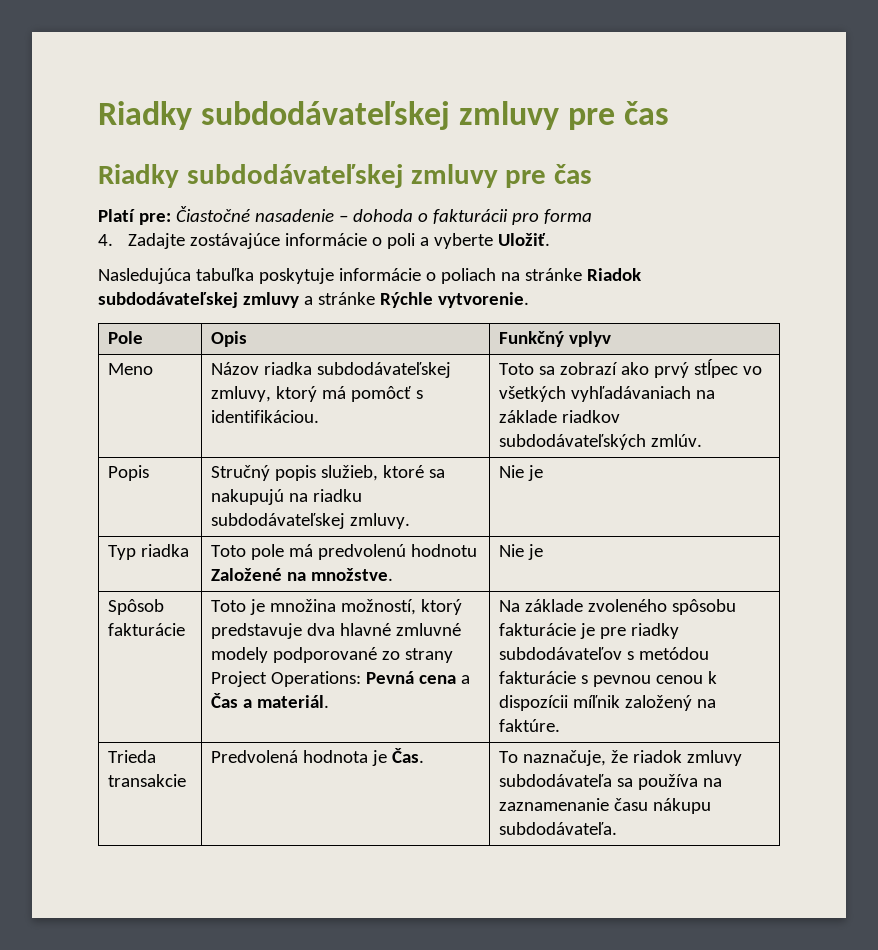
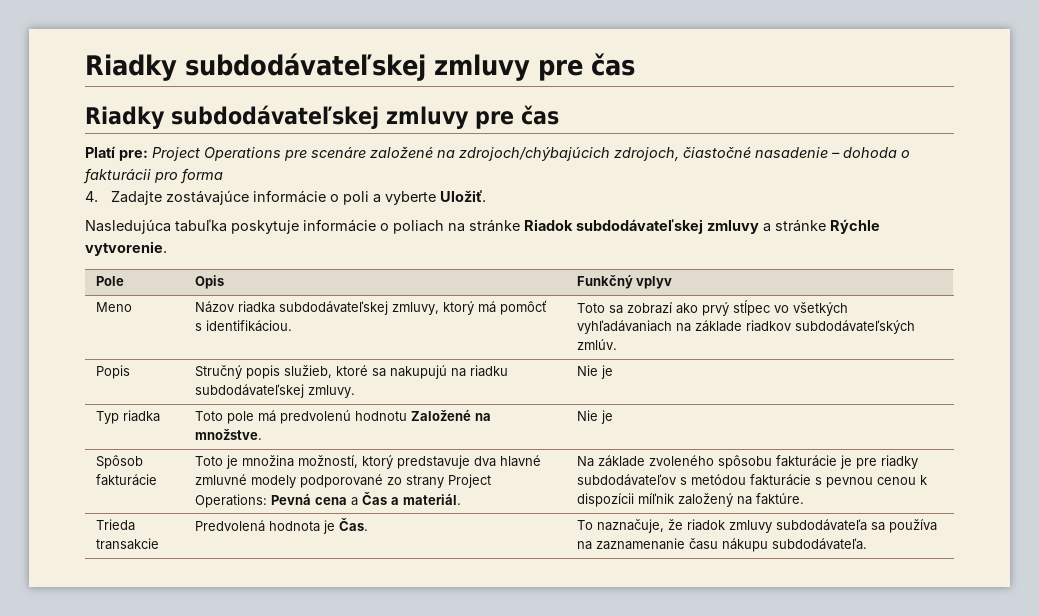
- Platí pre: Čiastočné nasadenie – dohoda o fakturácii pro forma
+ Platí pre: Project Operations pre scenáre založené na zdrojoch/chýbajúcich zdrojoch, čiastočné nasadenie – dohoda o fakturácii pro forma

